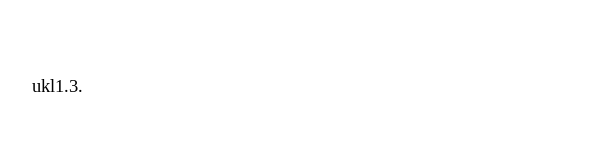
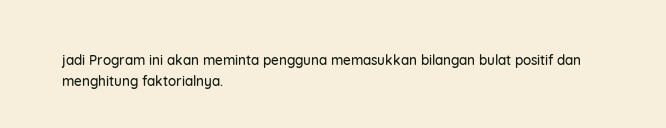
- ukl1.3.
+ jadi Program ini akan meminta pengguna memasukkan bilangan bulat positif dan menghitung faktorialnya.

